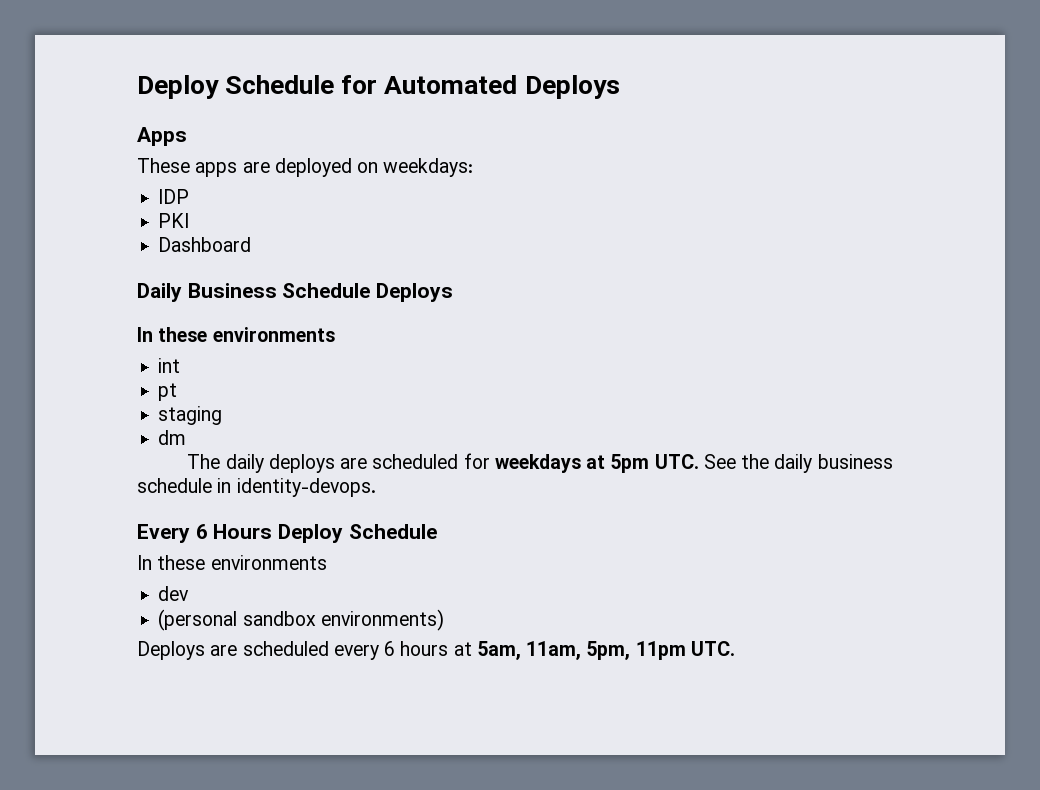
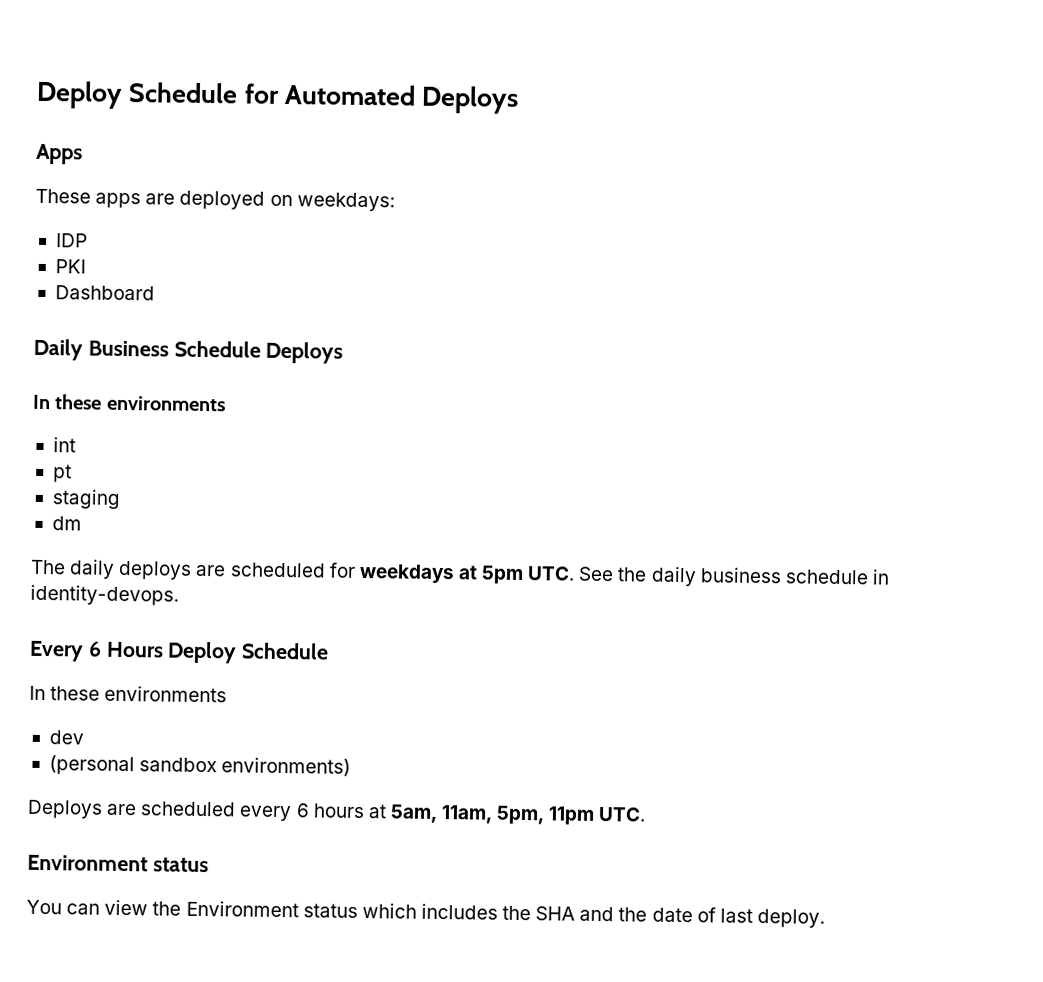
  Deploys are scheduled every 6 hours at 5am, 11am, 5pm, 11pm UTC.
+ Environment status
+ You can view the Environment status which includes the SHA and the date of last deploy.

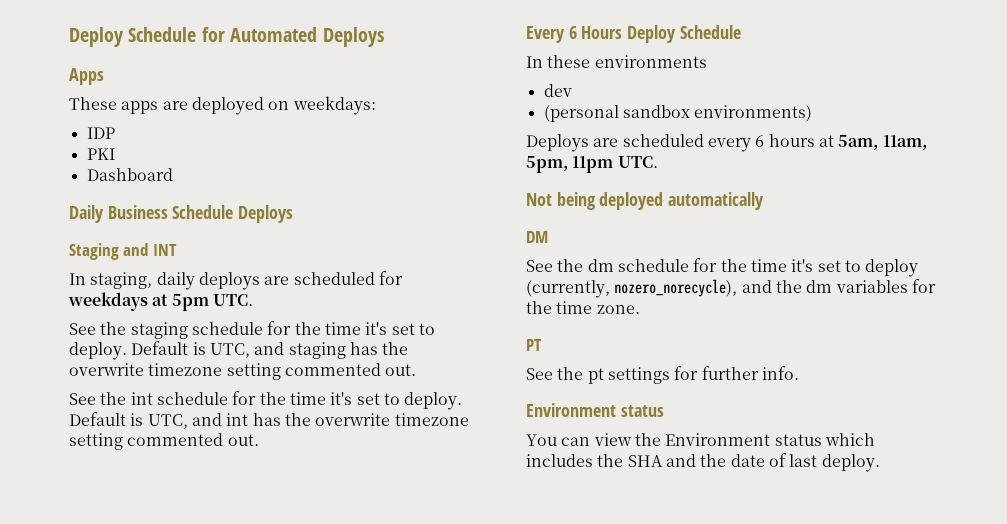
  Daily Business Schedule Deploys
- In these environments
- int
- pt
- staging
- dm
- The daily deploys are scheduled for weekdays at 5pm UTC. See the daily business schedule in identity-devops.
+ Staging and INT
+ In staging, daily deploys are scheduled for weekdays at 5pm UTC.
+ See the staging schedule for the time it's set to deploy. Default is UTC, and staging has the overwrite timezone setting commented out.
+ See the int schedule for the time it's set to deploy. Default is UTC, and int has the overwrite timezone setting commented out.
+ Not being deployed automatically
+ DM
+ See the dm schedule for the time it's set to deploy (currently, nozero_norecycle), and the dm variables for the time zone.
+ PT
+ See the pt settings for further info.

